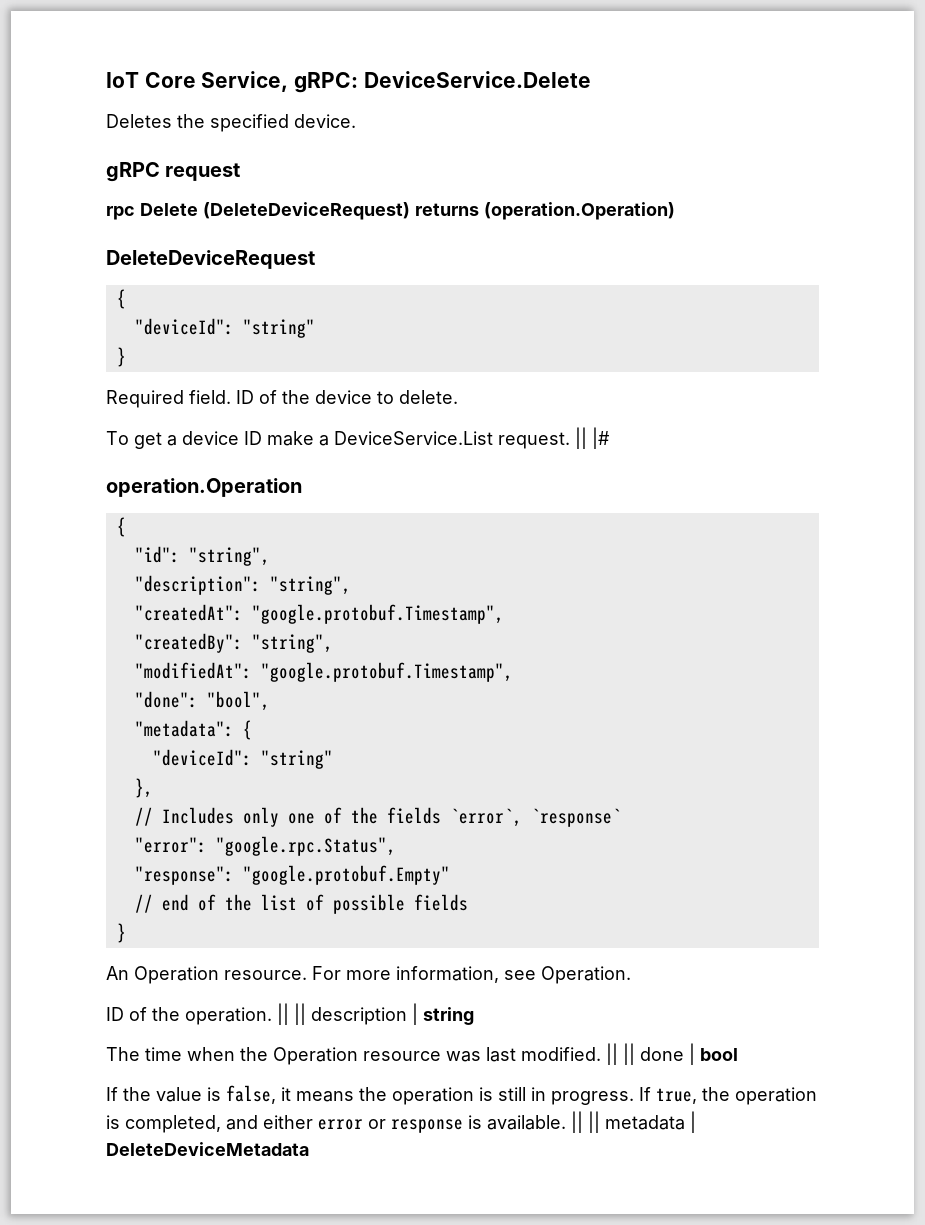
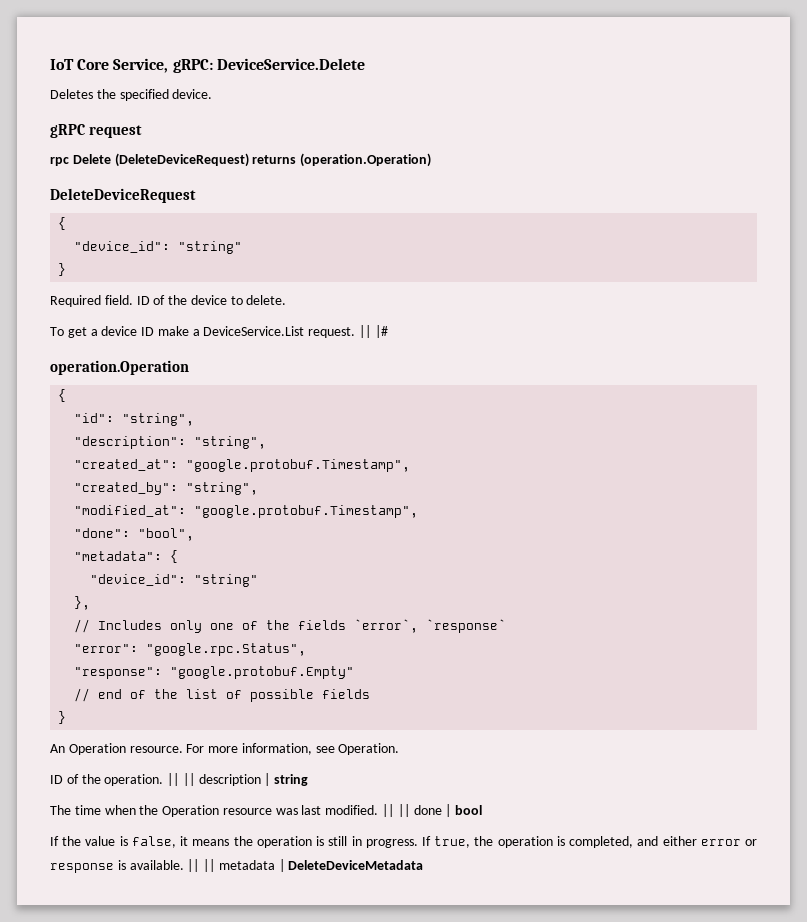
  DeleteDeviceRequest
  {
- "deviceId": "string"
+ "device_id": "string"
- "createdAt": "google.protobuf.Timestamp",
- "createdBy": "string",
- "modifiedAt": "google.protobuf.Timestamp",
+ "created_at": "google.protobuf.Timestamp",
+ "created_by": "string",
+ "modified_at": "google.protobuf.Timestamp",
  "metadata": {
- "deviceId": "string"
+ "device_id": "string"

